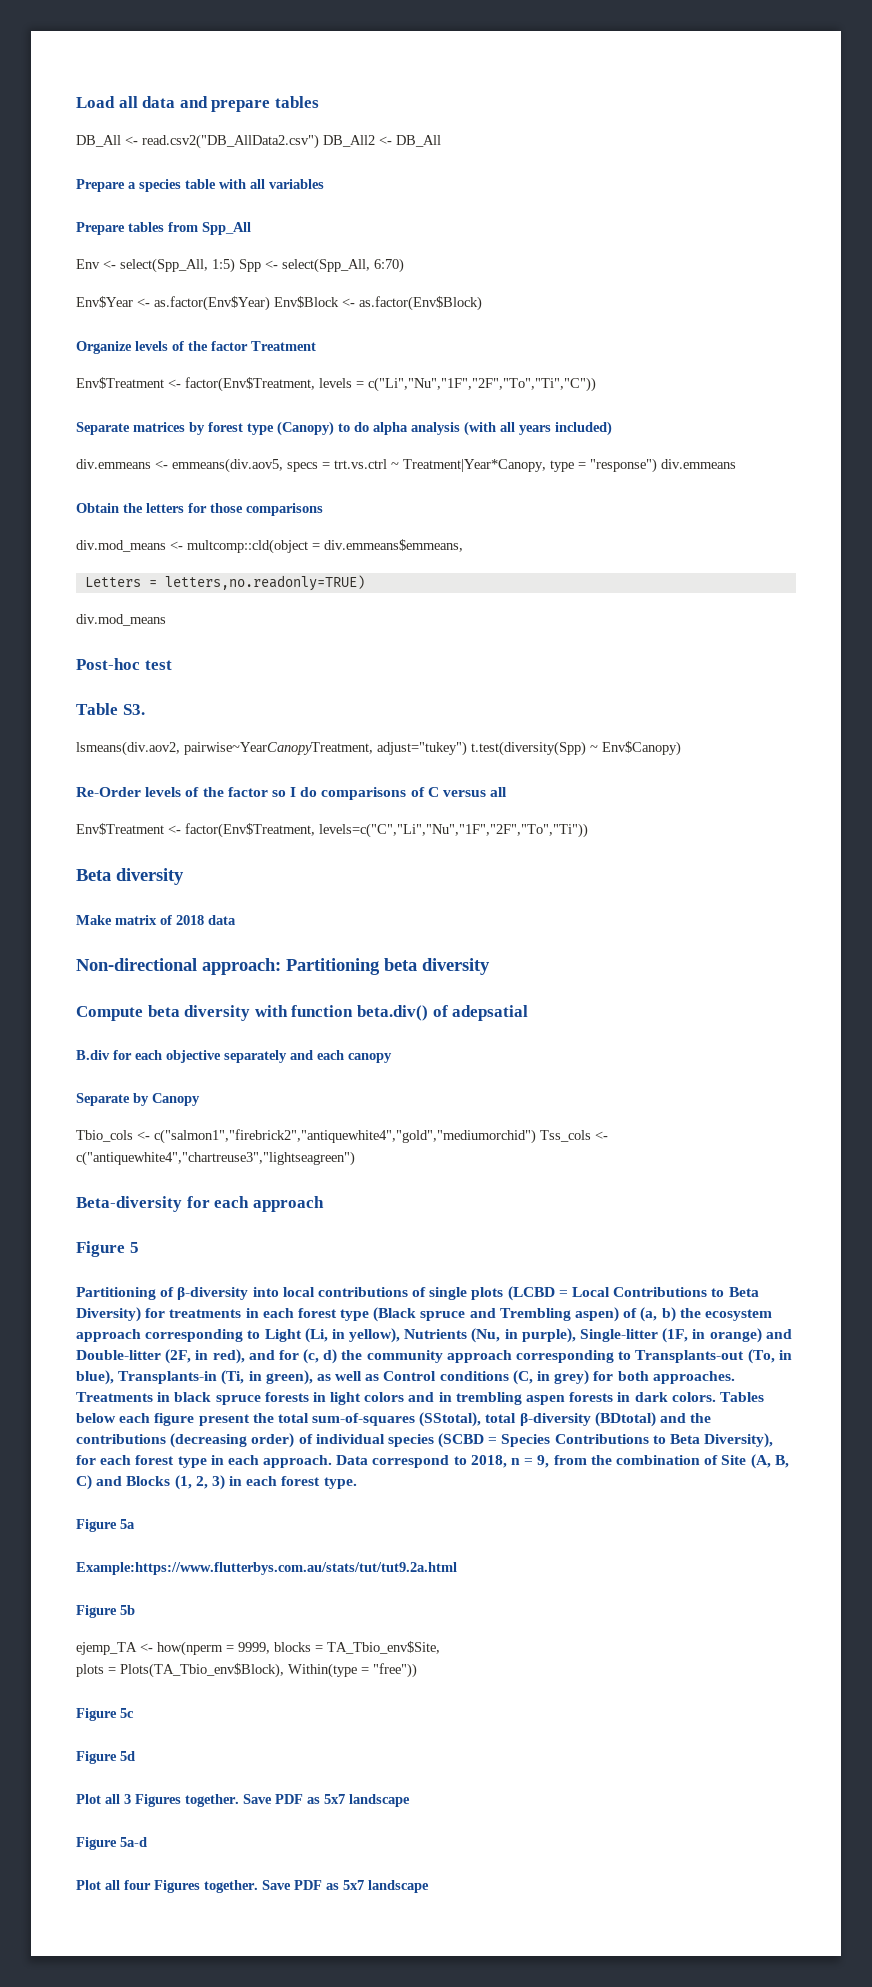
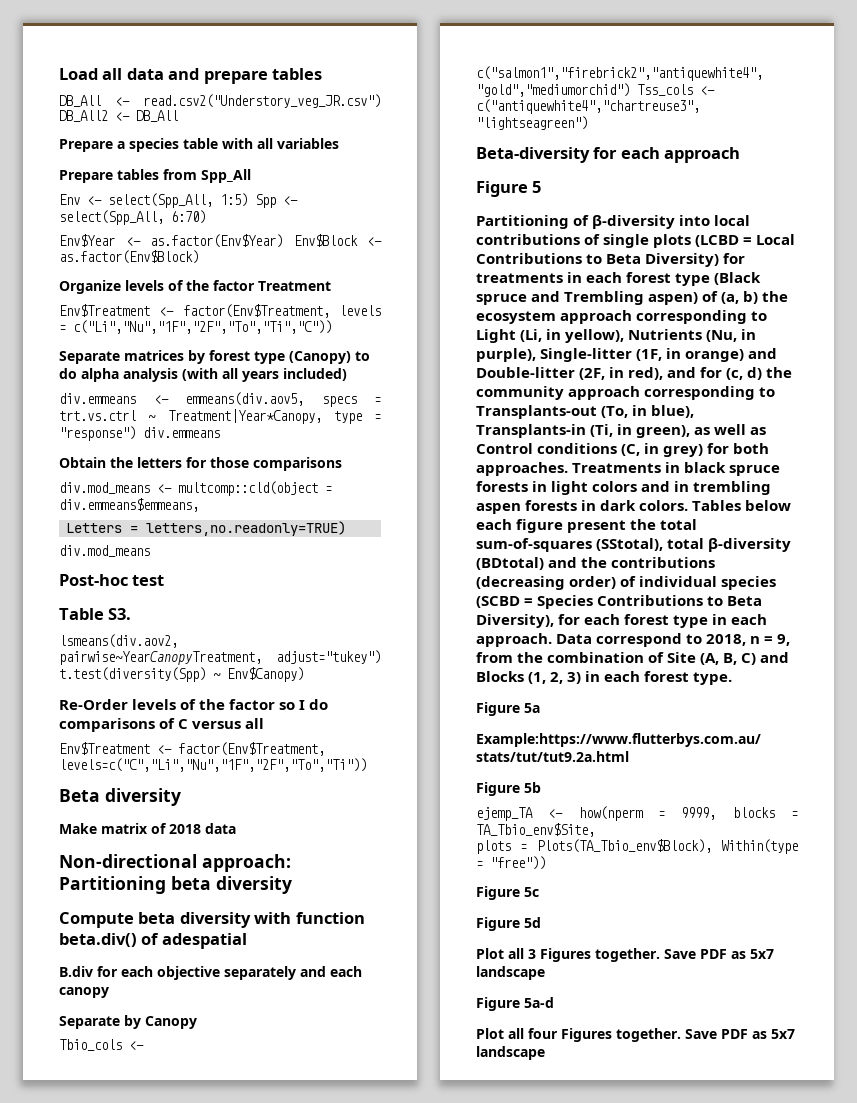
- DB_All <- read.csv2("DB_AllData2.csv") DB_All2 <- DB_All
+ DB_All <- read.csv2("Understory_veg_JR.csv") DB_All2 <- DB_All
- Compute beta diversity with function beta.div() of adepsatial
+ Compute beta diversity with function beta.div() of adespatial

